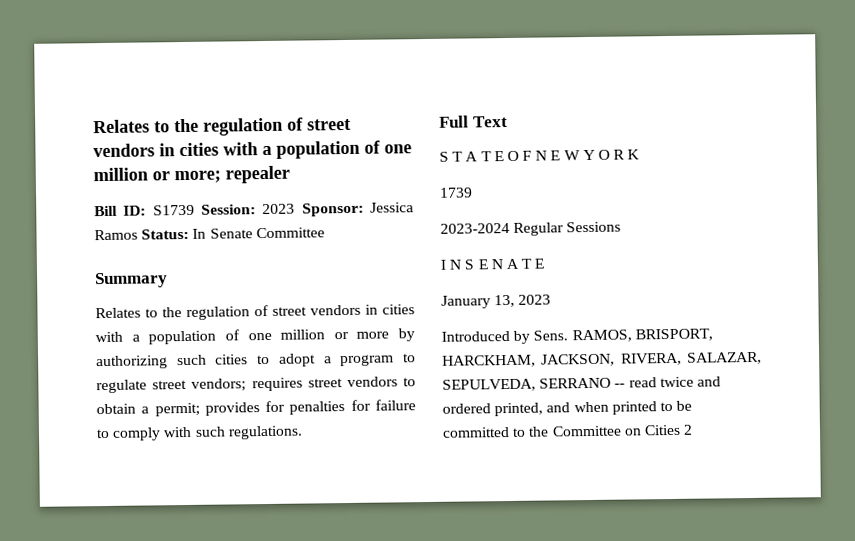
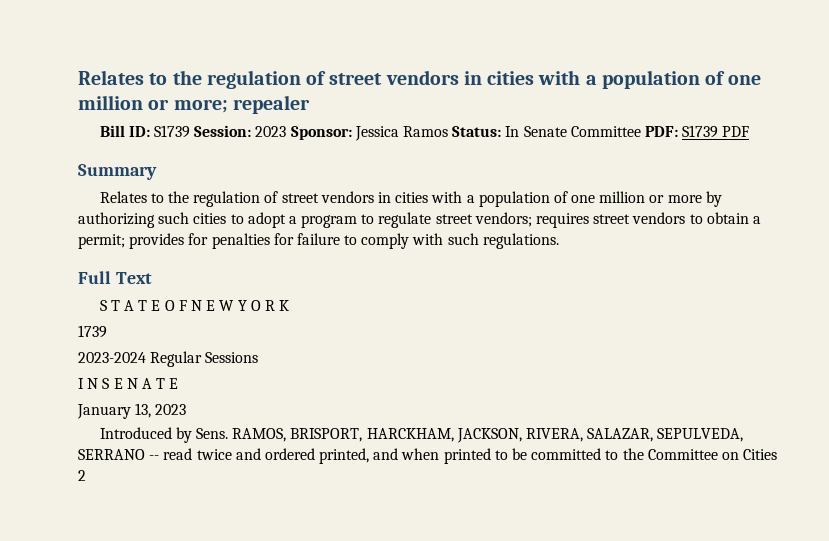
- Bill ID: S1739 Session: 2023 Sponsor: Jessica Ramos Status: In Senate Committee
+ Bill ID: S1739 Session: 2023 Sponsor: Jessica Ramos Status: In Senate Committee PDF: S1739 PDF

